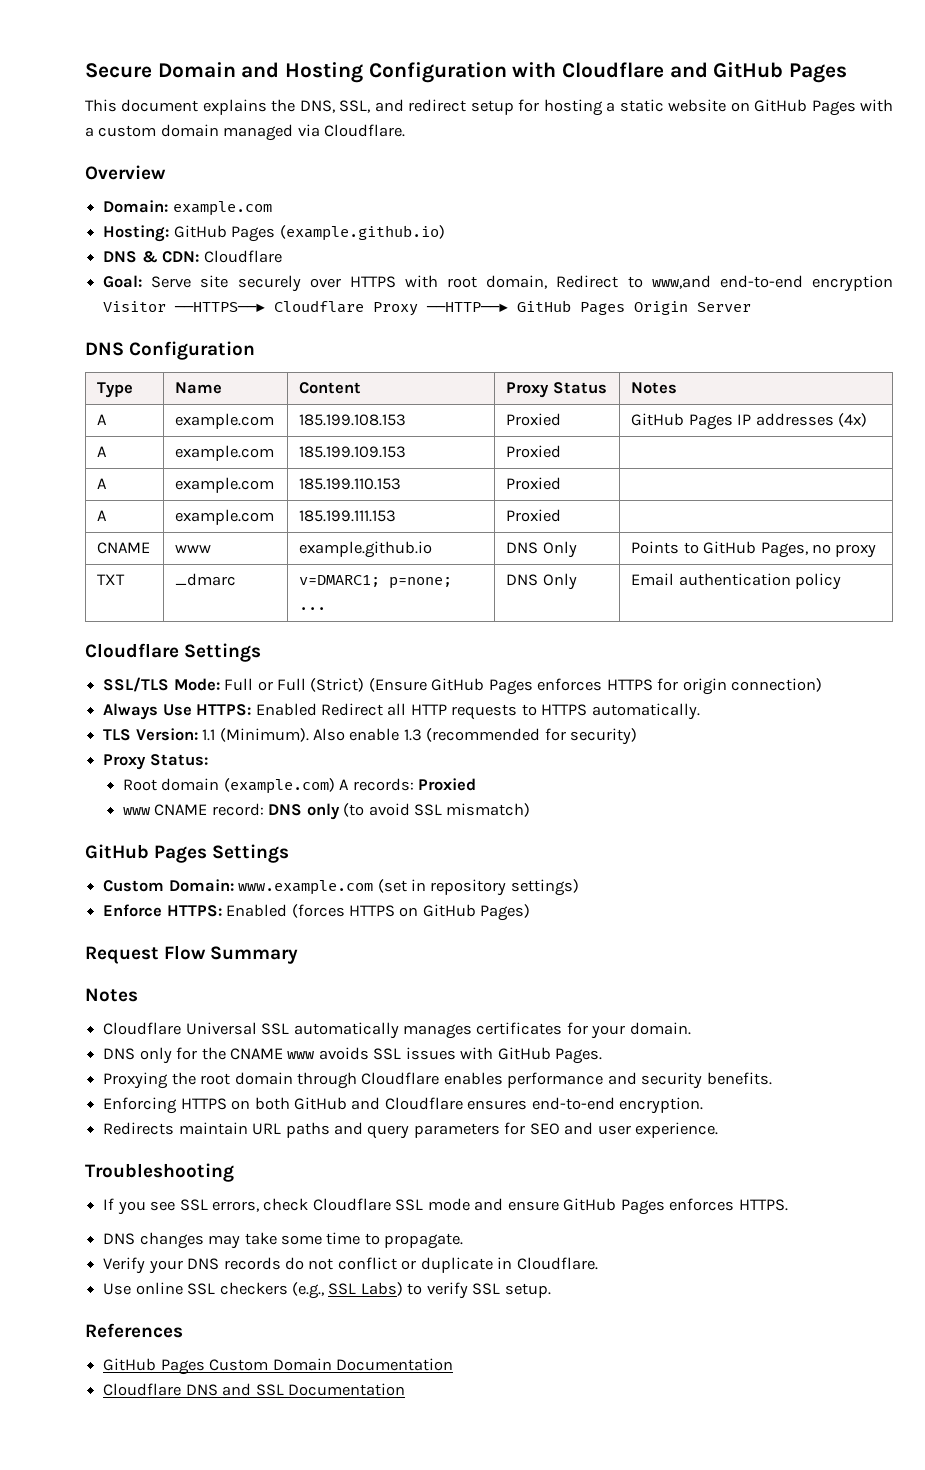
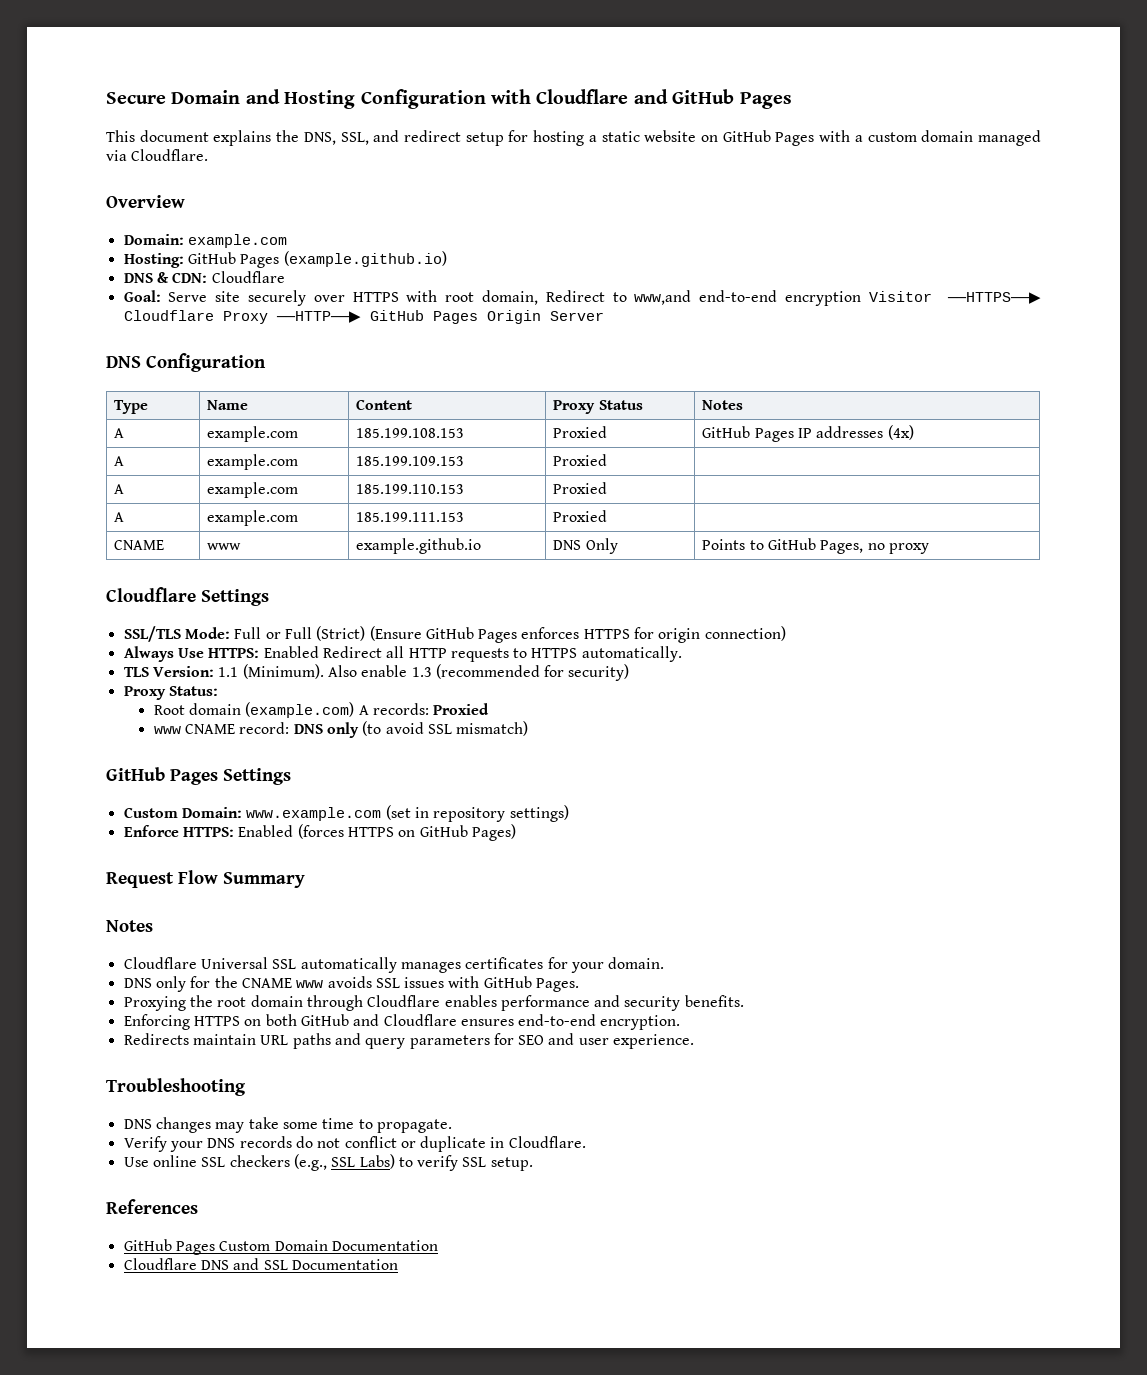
- TXT | _dmarc | v=DMARC1; p=none; ... | DNS Only | Email authentication policy
- If you see SSL errors, check Cloudflare SSL mode and ensure GitHub Pages enforces HTTPS.

